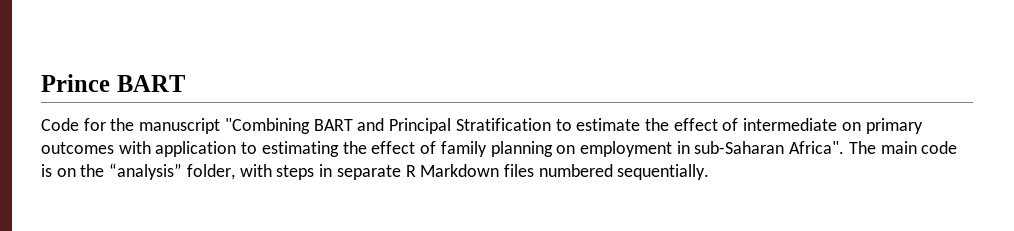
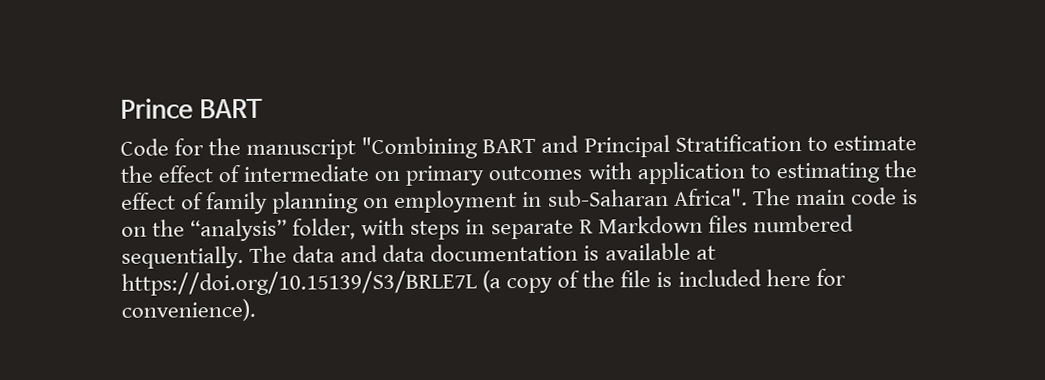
+ The data and data documentation is available at https://doi.org/10.15139/S3/BRLE7L (a copy of the file is included here for convenience).

